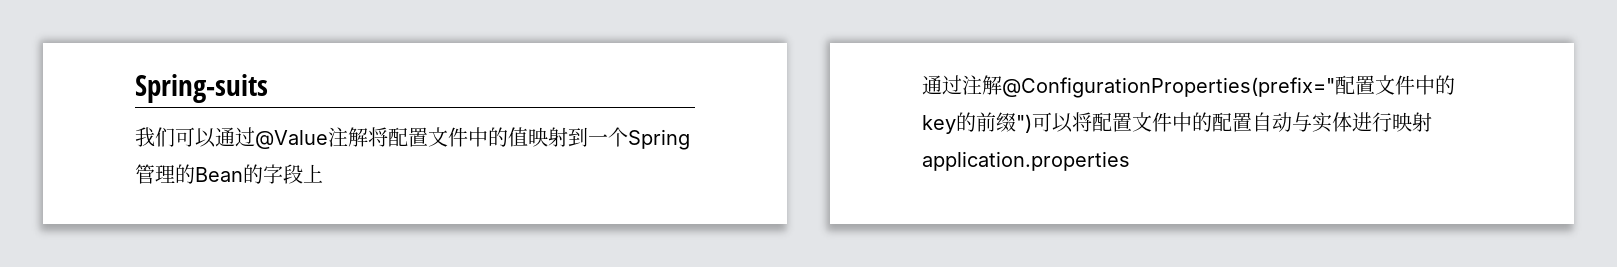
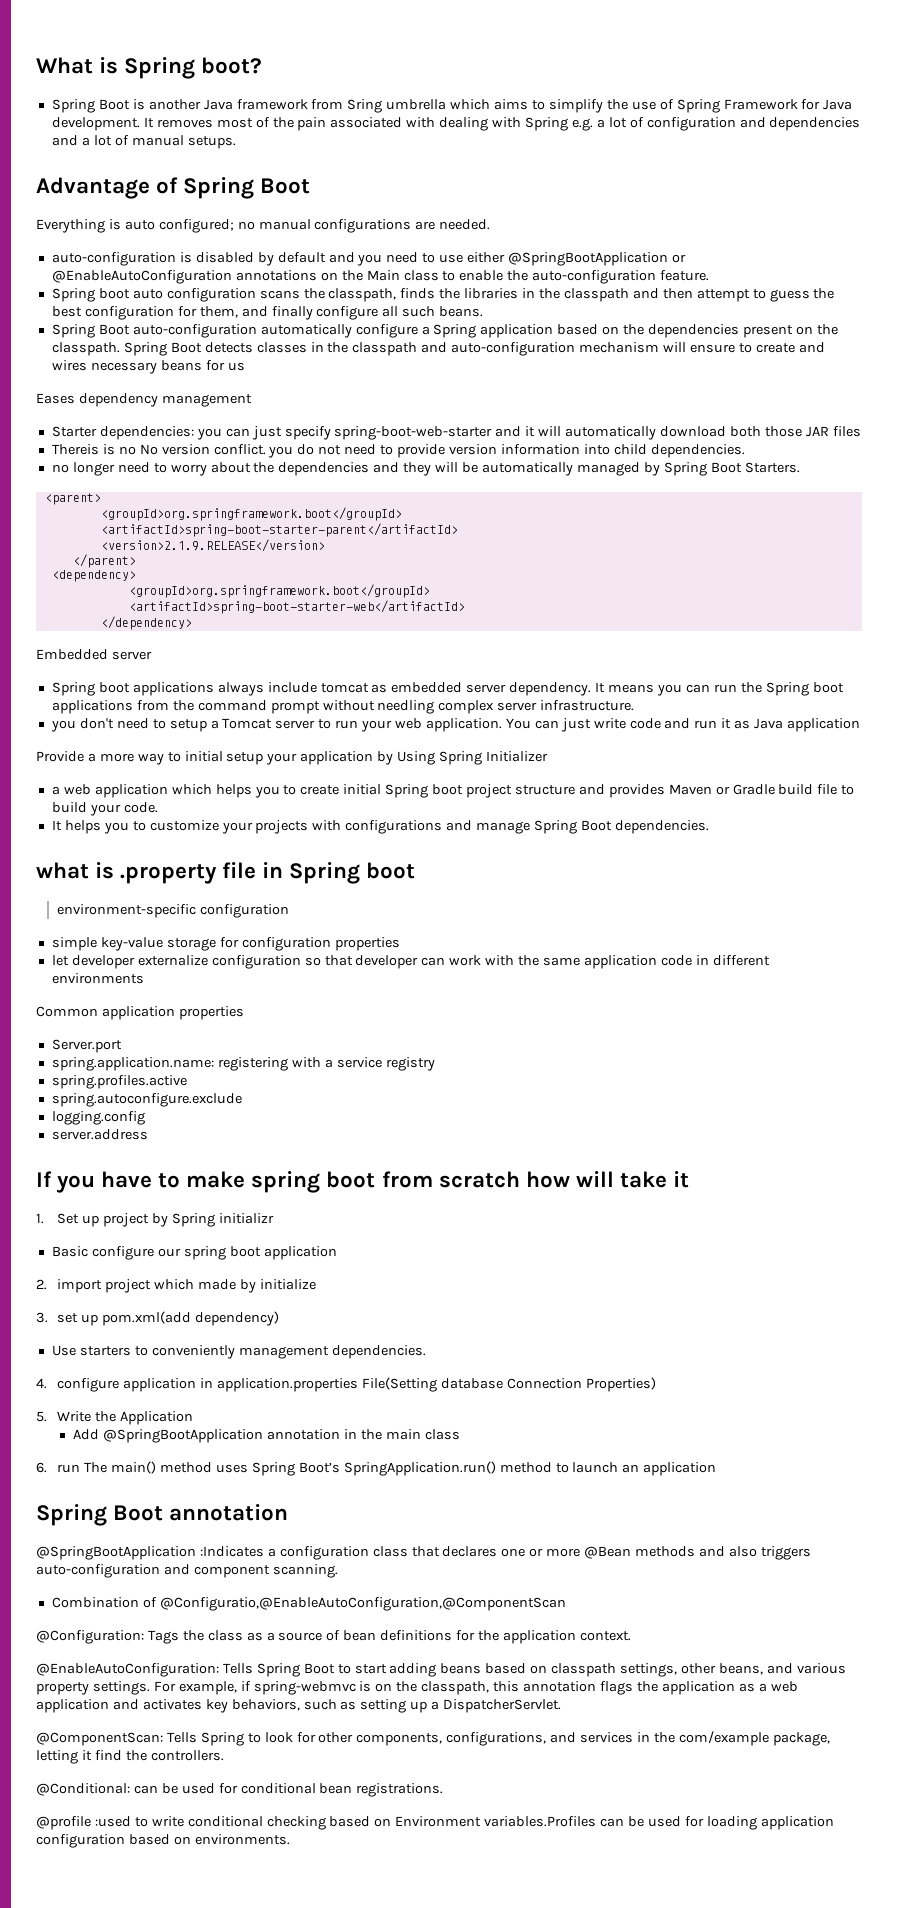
- Spring-suits
- 我们可以通过@Value注解将配置文件中的值映射到一个Spring管理的Bean的字段上
- 通过注解@ConfigurationProperties(prefix="配置文件中的key的前缀")可以将配置文件中的配置自动与实体进行映射application.properties
+ What is Spring boot?
+ Spring Boot is another Java framework from Sring umbrella which aims to simplify the use of Spring Framework for Java development. It removes most of the pain associated with dealing with Spring e.g. a lot of configuration and dependencies and a lot of manual setups.
+ Advantage of Spring Boot
+ Everything is auto configured; no manual configurations are needed.
+ auto-configuration is disabled by default and you need to use either @SpringBootApplication or @EnableAutoConfiguration annotations on the Main class to enable the auto-configuration feature.
+ Spring boot auto configuration scans the classpath, finds the libraries in the classpath and then attempt to guess the best configuration for them, and finally configure all such beans.
+ Spring Boot auto-configuration automatically configure a Spring application based on the dependencies present on the classpath. Spring Boot detects classes in the classpath and auto-configuration mechanism will ensure to create and wires necessary beans for us
+ Eases dependency management
+ Starter dependencies: you can just specify spring-boot-web-starter and it will automatically download both those JAR files
+ Thereis is no No version conflict. you do not need to provide version information into child dependencies.
+ no longer need to worry about the dependencies and they will be automatically managed by Spring Boot Starters.
+ <parent>
+ <groupId>org.springframework.boot</groupId>
+ <artifactId>spring-boot-starter-parent</artifactId>
+ <version>2.1.9.RELEASE</version>
+ </parent>
+ <dependency>
+ <groupId>org.springframework.boot</groupId>
+ <artifactId>spring-boot-starter-web</artifactId>
+ </dependency>
+ Embedded server
+ Spring boot applications always include tomcat as embedded server dependency. It means you can run the Spring boot applications from the command prompt without needling complex server infrastructure.
+ you don't need to setup a Tomcat server to run your web application. You can just write code and run it as Java application
+ Provide a more way to initial setup your application by Using Spring Initializer
+ a web application which helps you to create initial Spring boot project structure and provides Maven or Gradle build file to build your code.
+ It helps you to customize your projects with configurations and manage Spring Boot dependencies.
+ what is .property file in Spring boot
+ environment-specific configuration
+ simple key-value storage for configuration properties
+ let developer externalize configuration so that developer can work with the same application code in different environments
+ Common application properties
+ Server.port
+ spring.application.name: registering with a service registry
+ spring.profiles.active
+ spring.autoconfigure.exclude
+ logging.config
+ server.address
+ If you have to make spring boot from scratch how will take it
+ 1. Set up project by Spring initializr
+ Basic configure our spring boot application
+ 2. import project which made by initialize
+ 3. set up pom.xml(add dependency)
+ Use starters to conveniently management dependencies.
+ 4. configure application in application.properties File(Setting database Connection Properties)
+ 5. Write the Application
+ Add @SpringBootApplication annotation in the main class
+ 6. run The main() method uses Spring Boot’s SpringApplication.run() method to launch an application
+ Spring Boot annotation
+ @SpringBootApplication :Indicates a configuration class that declares one or more @Bean methods and also triggers auto-configuration and component scanning.
+ Combination of @Configuratio,@EnableAutoConfiguration,@ComponentScan
+ @Configuration: Tags the class as a source of bean definitions for the application context.
+ @EnableAutoConfiguration: Tells Spring Boot to start adding beans based on classpath settings, other beans, and various property settings. For example, if spring-webmvc is on the classpath, this annotation flags the application as a web application and activates key behaviors, such as setting up a DispatcherServlet.
+ @ComponentScan: Tells Spring to look for other components, configurations, and services in the com/example package, letting it find the controllers.
+ @Conditional: can be used for conditional bean registrations.
+ @profile :used to write conditional checking based on Environment variables.Profiles can be used for loading application configuration based on environments.

